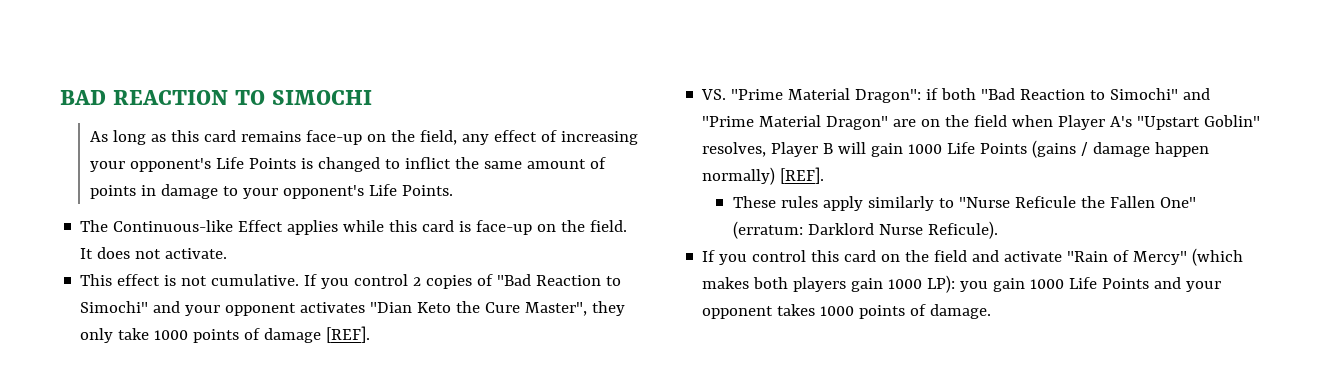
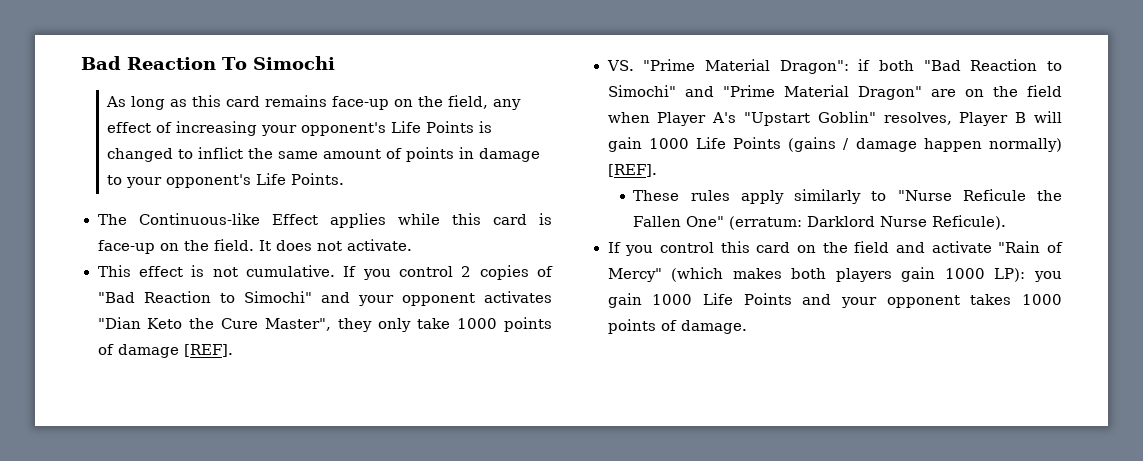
- BAD REACTION TO SIMOCHI
+ Bad Reaction To Simochi

